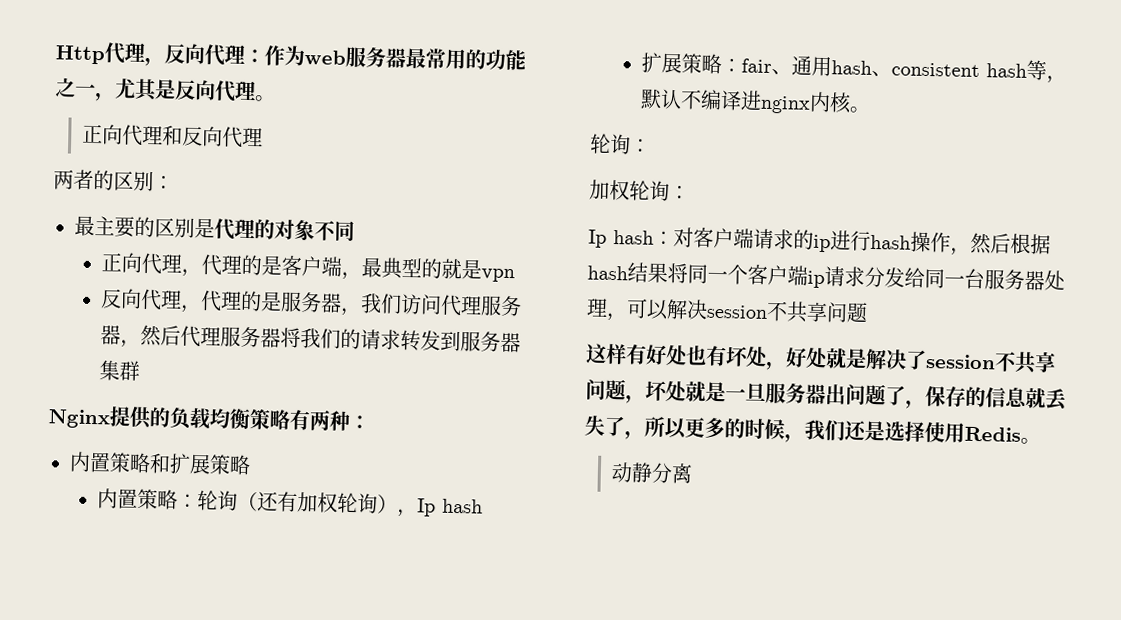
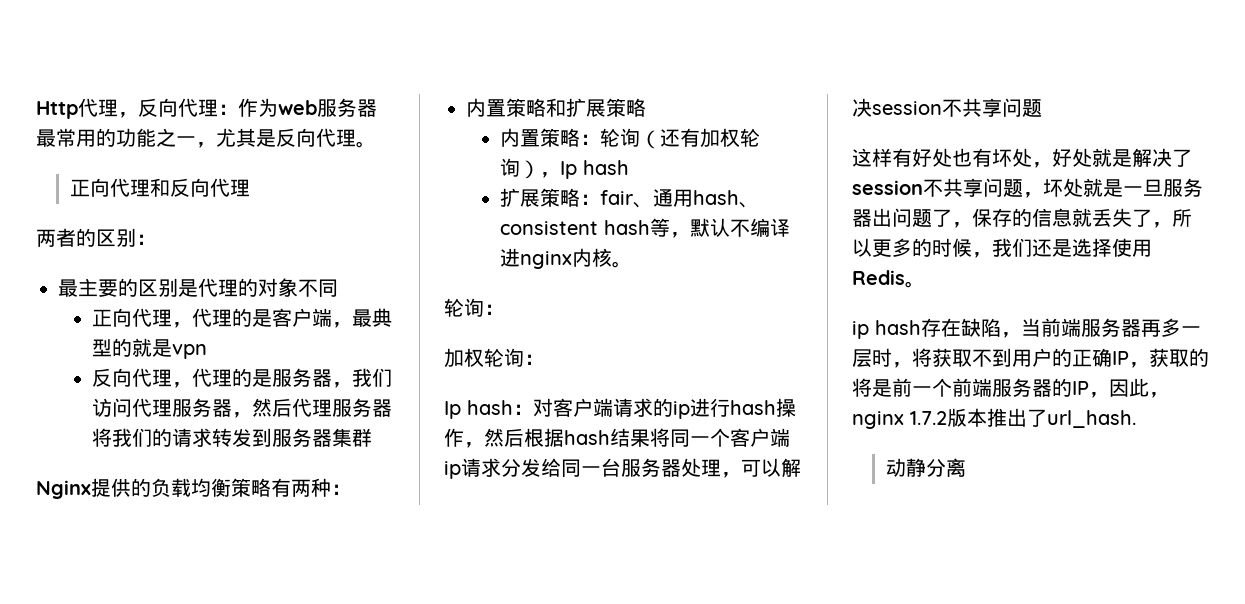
+ ip hash存在缺陷，当前端服务器再多一层时，将获取不到用户的正确IP，获取的将是前一个前端服务器的IP，因此，nginx 1.7.2版本推出了url_hash.

